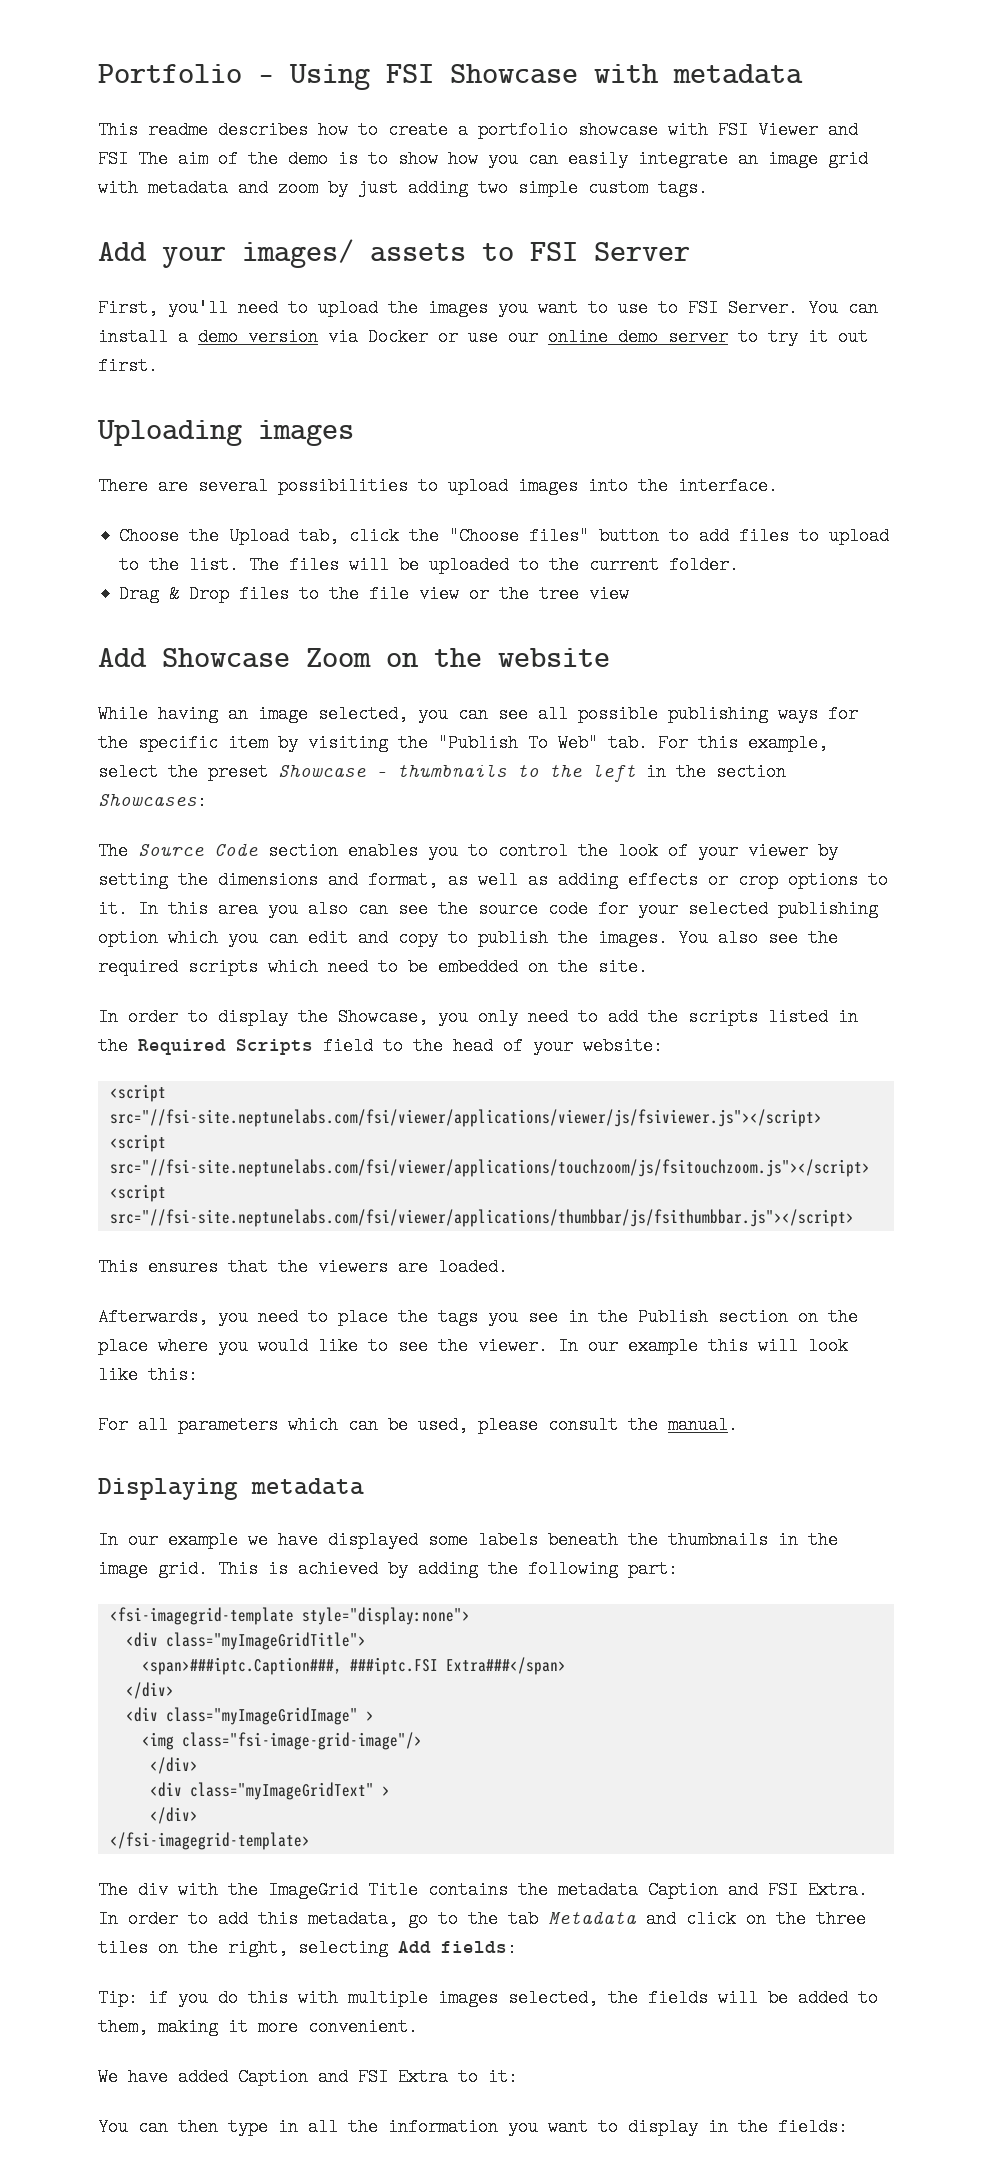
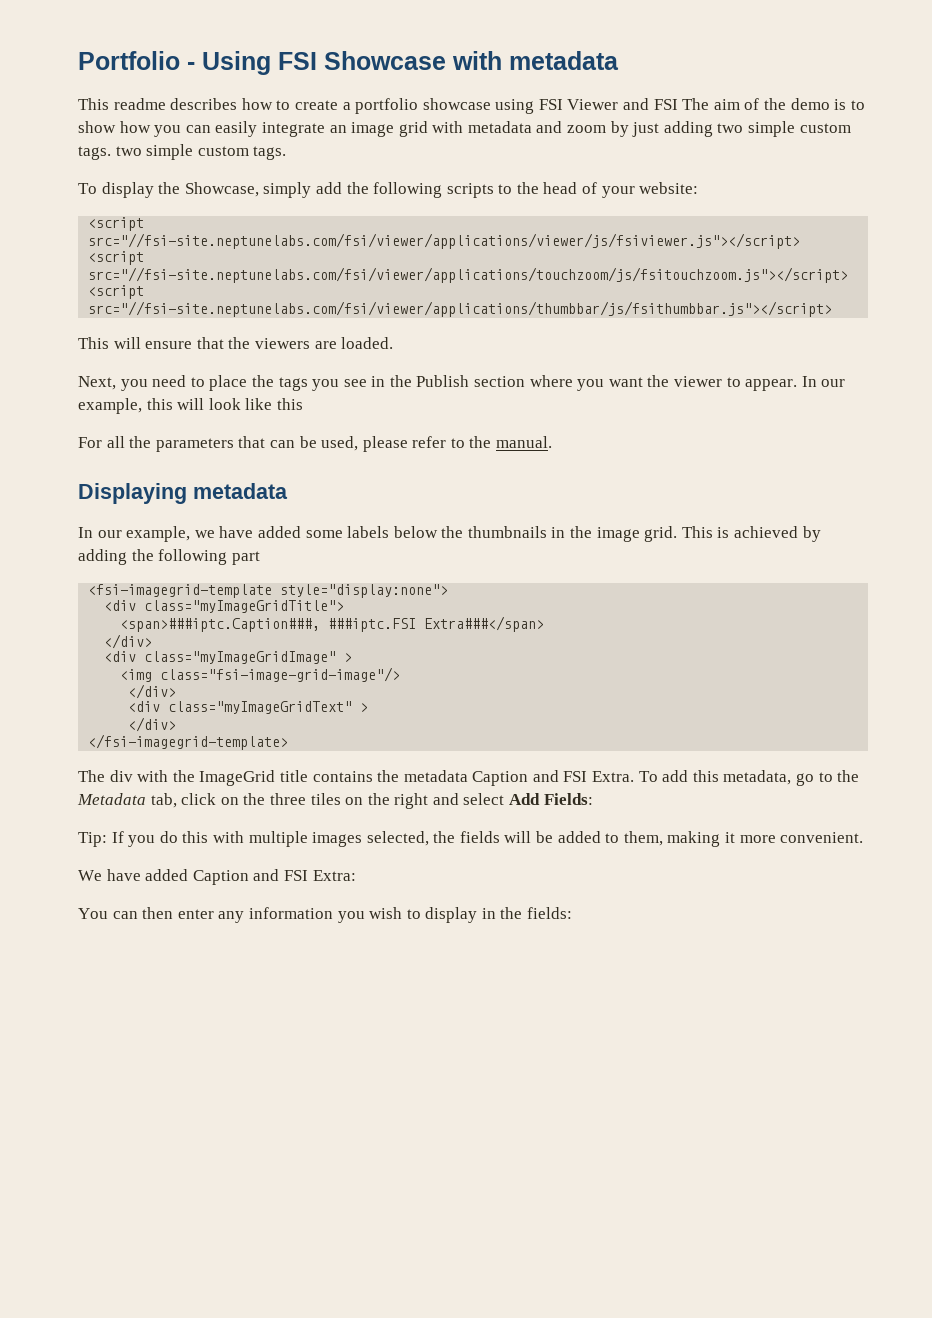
- This readme describes how to create a portfolio showcase with FSI Viewer and FSI The aim of the demo is to show how you can easily integrate an image grid with metadata and zoom by just adding two simple custom tags.
- Add your images/ assets to FSI Server
- First, you'll need to upload the images you want to use to FSI Server. You can install a demo version via Docker or use our online demo server to try it out first.
- Uploading images
- There are several possibilities to upload images into the interface.
- Choose the Upload tab, click the "Choose files" button to add files to upload to the list. The files will be uploaded to the current folder.
- Drag & Drop files to the file view or the tree view
- Add Showcase Zoom on the website
- While having an image selected, you can see all possible publishing ways for the specific item by visiting the "Publish To Web" tab. For this example, select the preset Showcase - thumbnails to the left in the section Showcases:
- The Source Code section enables you to control the look of your viewer by setting the dimensions and format, as well as adding effects or crop options to it. In this area you also can see the source code for your selected publishing option which you can edit and copy to publish the images. You also see the required scripts which need to be embedded on the site.
- In order to display the Showcase, you only need to add the scripts listed in the Required Scripts field to the head of your website:
+ This readme describes how to create a portfolio showcase using FSI Viewer and FSI The aim of the demo is to show how you can easily integrate an image grid with metadata and zoom by just adding two simple custom tags. two simple custom tags.
+ To display the Showcase, simply add the following scripts to the head of your website:
- This ensures that the viewers are loaded.
+ This will ensure that the viewers are loaded.
- Afterwards, you need to place the tags you see in the Publish section on the place where you would like to see the viewer. In our example this will look like this:
+ Next, you need to place the tags you see in the Publish section where you want the viewer to appear. In our example, this will look like this
- For all parameters which can be used, please consult the manual.
+ For all the parameters that can be used, please refer to the manual.
- In our example we have displayed some labels beneath the thumbnails in the image grid.
+ In our example, we have added some labels below the thumbnails in the image grid.
- This is achieved by adding the following part:
+ This is achieved by adding the following part
- The div with the ImageGrid Title contains the metadata Caption and FSI Extra.
+ The div with the ImageGrid title contains the metadata Caption and FSI Extra.
- In order to add this metadata, go to the tab Metadata and click on the three tiles on the right, selecting Add fields:
+ To add this metadata, go to the Metadata tab, click on the three tiles on the right and select Add Fields:
- Tip: if you do this with multiple images selected, the fields will be added to them, making it more convenient.
+ Tip: If you do this with multiple images selected, the fields will be added to them, making it more convenient.
- We have added Caption and FSI Extra to it:
+ We have added Caption and FSI Extra:
- You can then type in all the information you want to display in the fields:
+ You can then enter any information you wish to display in the fields:

